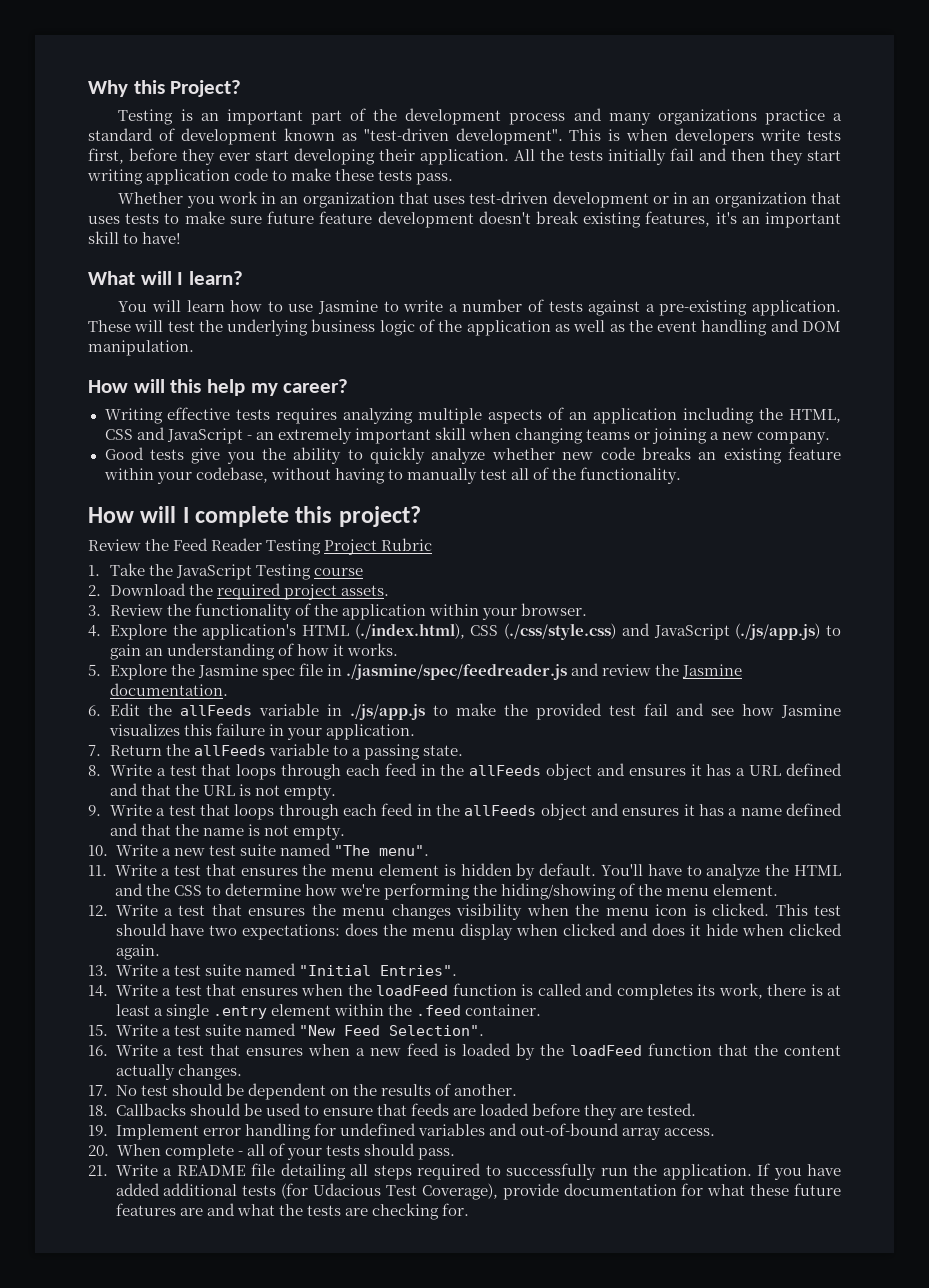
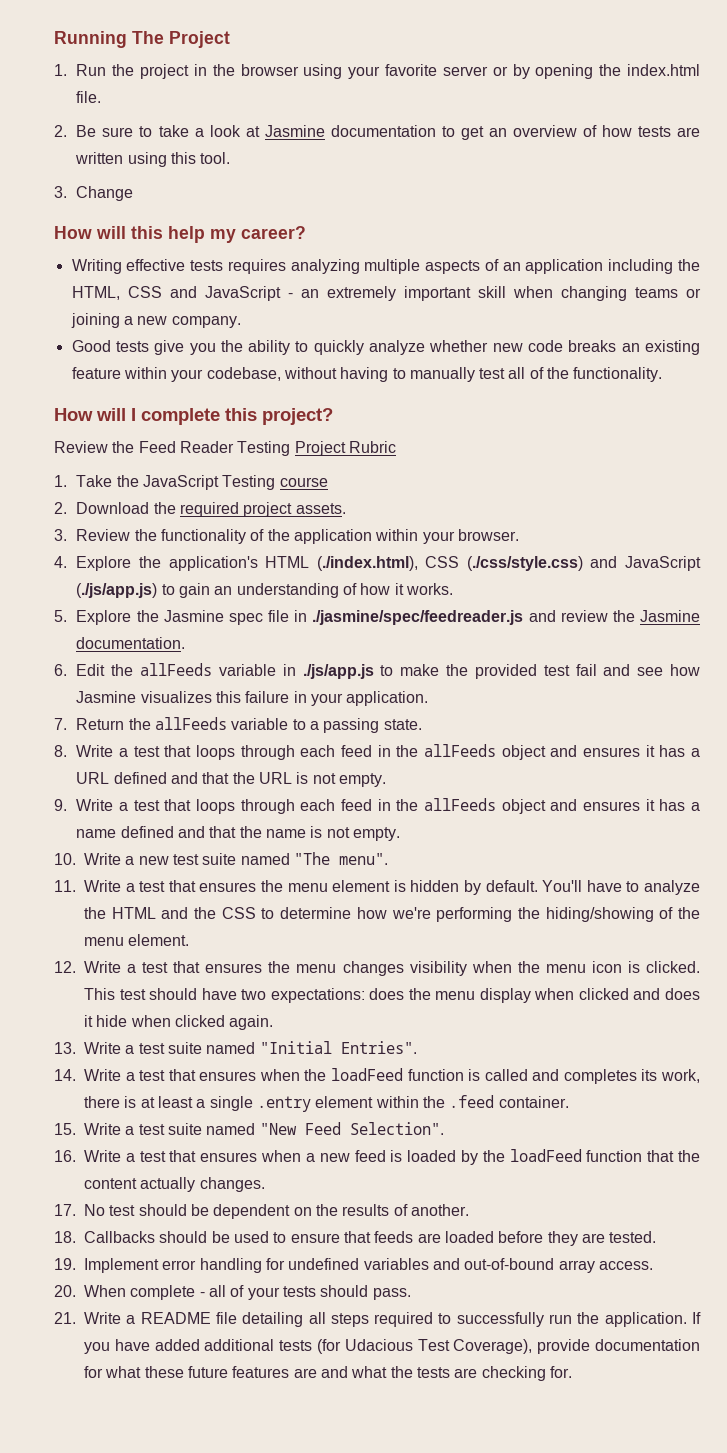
- Why this Project?
- Testing is an important part of the development process and many organizations practice a standard of development known as "test-driven development". This is when developers write tests first, before they ever start developing their application. All the tests initially fail and then they start writing application code to make these tests pass.
- Whether you work in an organization that uses test-driven development or in an organization that uses tests to make sure future feature development doesn't break existing features, it's an important skill to have!
- What will I learn?
- You will learn how to use Jasmine to write a number of tests against a pre-existing application. These will test the underlying business logic of the application as well as the event handling and DOM manipulation.
+ Running The Project
+ 1. Run the project in the browser using your favorite server or by opening the index.html file.
+ 2. Be sure to take a look at Jasmine documentation to get an overview of how tests are written using this tool.
+ 3. Change

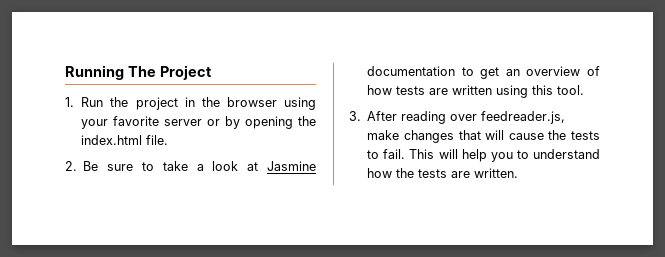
- 3. Change
- How will this help my career?
- Writing effective tests requires analyzing multiple aspects of an application including the HTML, CSS and JavaScript - an extremely important skill when changing teams or joining a new company.
- Good tests give you the ability to quickly analyze whether new code breaks an existing feature within your codebase, without having to manually test all of the functionality.
- How will I complete this project?
- Review the Feed Reader Testing Project Rubric
- 1. Take the JavaScript Testing course
- 2. Download the required project assets.
- 3. Review the functionality of the application within your browser.
- 4. Explore the application's HTML (./index.html), CSS (./css/style.css) and JavaScript (./js/app.js) to gain an understanding of how it works.
- 5. Explore the Jasmine spec file in ./jasmine/spec/feedreader.js and review the Jasmine documentation.
- 6. Edit the allFeeds variable in ./js/app.js to make the provided test fail and see how Jasmine visualizes this failure in your application.
- 7. Return the allFeeds variable to a passing state.
- 8. Write a test that loops through each feed in the allFeeds object and ensures it has a URL defined and that the URL is not empty.
- 9. Write a test that loops through each feed in the allFeeds object and ensures it has a name defined and that the name is not empty.
- 10. Write a new test suite named "The menu".
- 11. Write a test that ensures the menu element is hidden by default. You'll have to analyze the HTML and the CSS to determine how we're performing the hiding/showing of the menu element.
- 12. Write a test that ensures the menu changes visibility when the menu icon is clicked. This test should have two expectations: does the menu display when clicked and does it hide when clicked again.
- 13. Write a test suite named "Initial Entries".
- 14. Write a test that ensures when the loadFeed function is called and completes its work, there is at least a single .entry element within the .feed container.
- 15. Write a test suite named "New Feed Selection".
- 16. Write a test that ensures when a new feed is loaded by the loadFeed function that the content actually changes.
- 17. No test should be dependent on the results of another.
- 18. Callbacks should be used to ensure that feeds are loaded before they are tested.
- 19. Implement error handling for undefined variables and out-of-bound array access.
- 20. When complete - all of your tests should pass.
- 21. Write a README file detailing all steps required to successfully run the application. If you have added additional tests (for Udacious Test Coverage), provide documentation for what these future features are and what the tests are checking for.
+ 3. After reading over feedreader.js, make changes that will cause the tests to fail. This will help you to understand how the tests are written.

